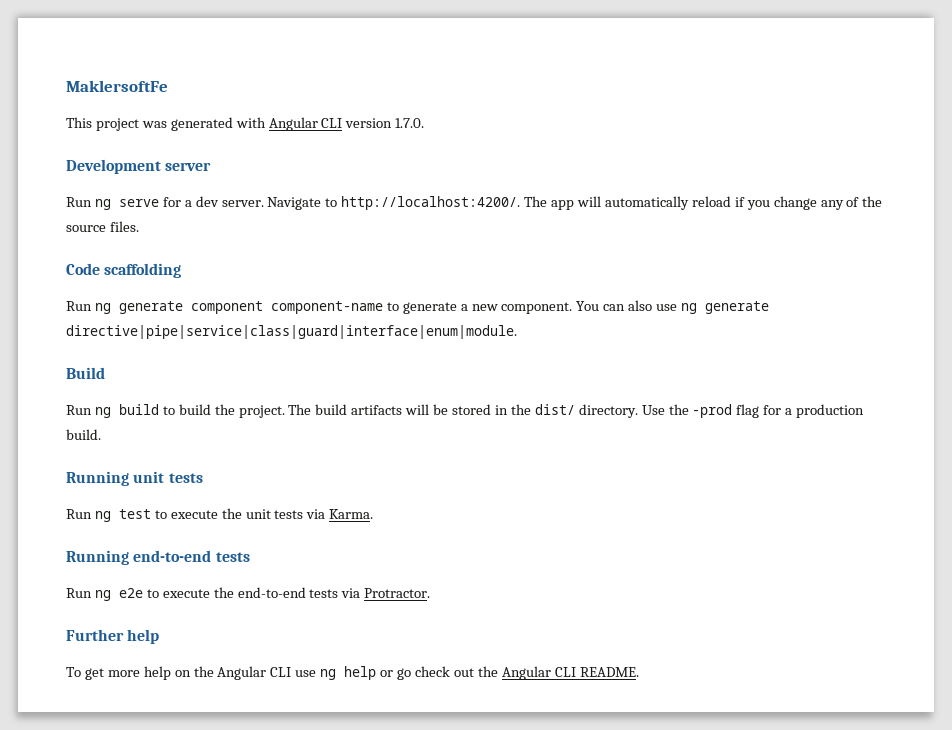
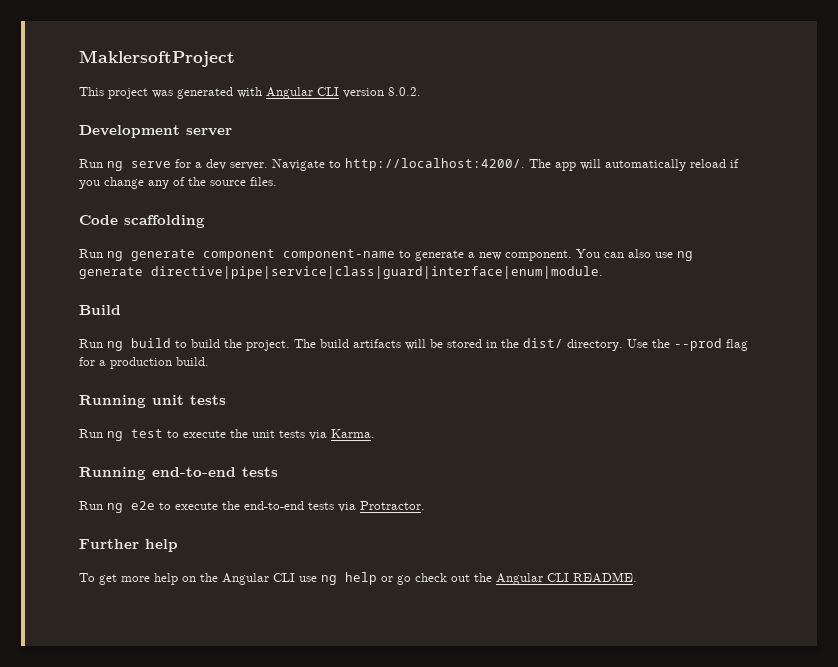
- MaklersoftFe
+ MaklersoftProject
- This project was generated with Angular CLI version 1.7.0.
+ This project was generated with Angular CLI version 8.0.2.
- Use the -prod flag for a production build.
+ Use the --prod flag for a production build.

